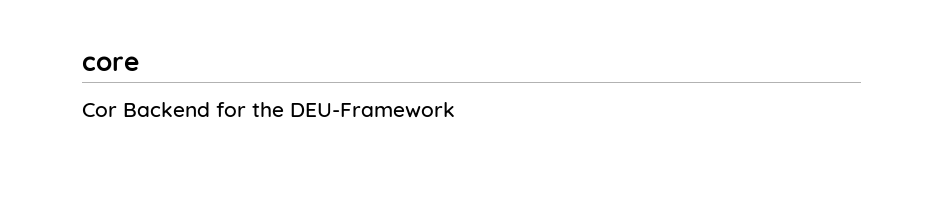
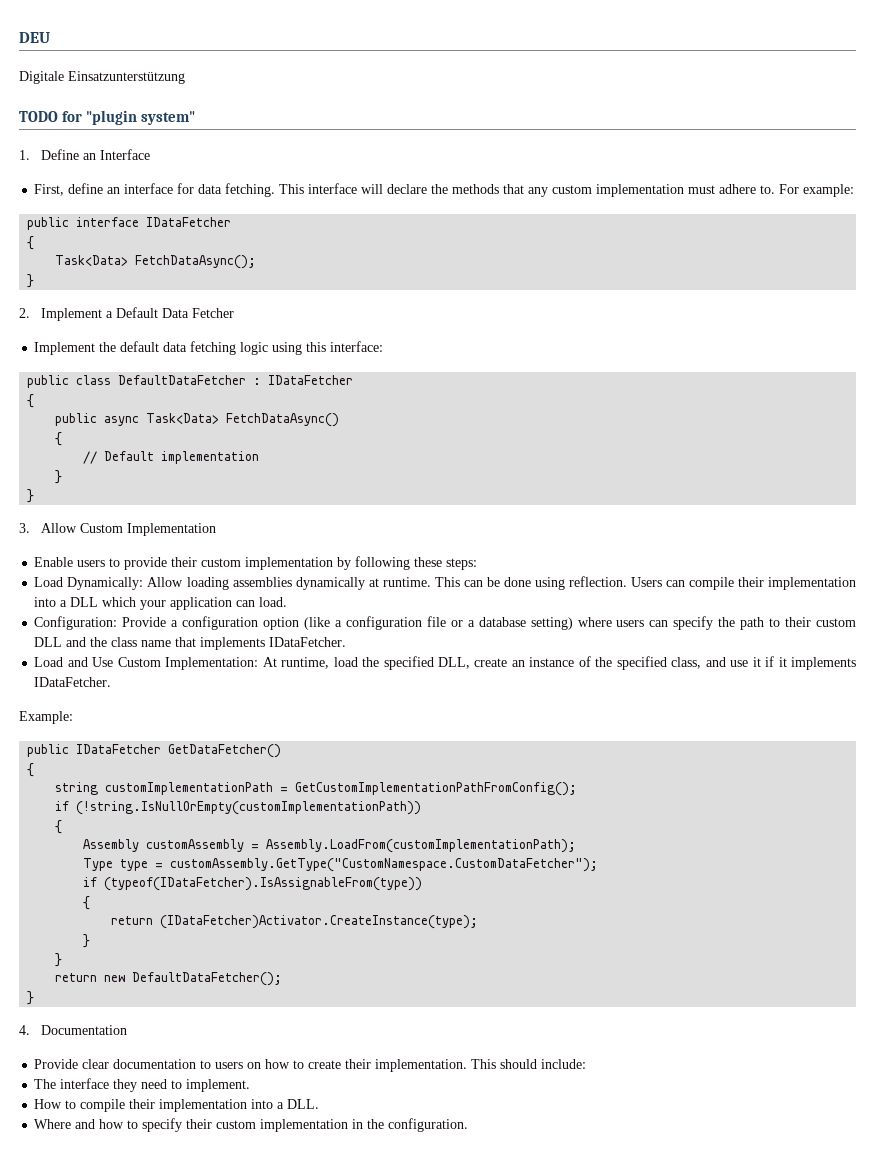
- core
- Cor Backend for the DEU-Framework
+ DEU
+ Digitale Einsatzunterstützung
+ TODO for "plugin system"
+ 1. Define an Interface
+ First, define an interface for data fetching. This interface will declare the methods that any custom implementation must adhere to. For example:
+ public interface IDataFetcher
+ {
+ Task<Data> FetchDataAsync();
+ }
+ 2. Implement a Default Data Fetcher
+ Implement the default data fetching logic using this interface:
+ public class DefaultDataFetcher : IDataFetcher
+ {
+ public async Task<Data> FetchDataAsync()
+ {
+ // Default implementation
+ }
+ }
+ 3. Allow Custom Implementation
+ Enable users to provide their custom implementation by following these steps:
+ Load Dynamically: Allow loading assemblies dynamically at runtime. This can be done using reflection. Users can compile their implementation into a DLL which your application can load.
+ Configuration: Provide a configuration option (like a configuration file or a database setting) where users can specify the path to their custom DLL and the class name that implements IDataFetcher.
+ Load and Use Custom Implementation: At runtime, load the specified DLL, create an instance of the specified class, and use it if it implements IDataFetcher.
+ Example:
+ public IDataFetcher GetDataFetcher()
+ {
+ string customImplementationPath = GetCustomImplementationPathFromConfig();
+ if (!string.IsNullOrEmpty(customImplementationPath))
+ {
+ Assembly customAssembly = Assembly.LoadFrom(customImplementationPath);
+ Type type = customAssembly.GetType("CustomNamespace.CustomDataFetcher");
+ if (typeof(IDataFetcher).IsAssignableFrom(type))
+ {
+ return (IDataFetcher)Activator.CreateInstance(type);
+ }
+ }
+ return new DefaultDataFetcher();
+ }
+ 4. Documentation
+ Provide clear documentation to users on how to create their implementation. This should include:
+ The interface they need to implement.
+ How to compile their implementation into a DLL.
+ Where and how to specify their custom implementation in the configuration.

